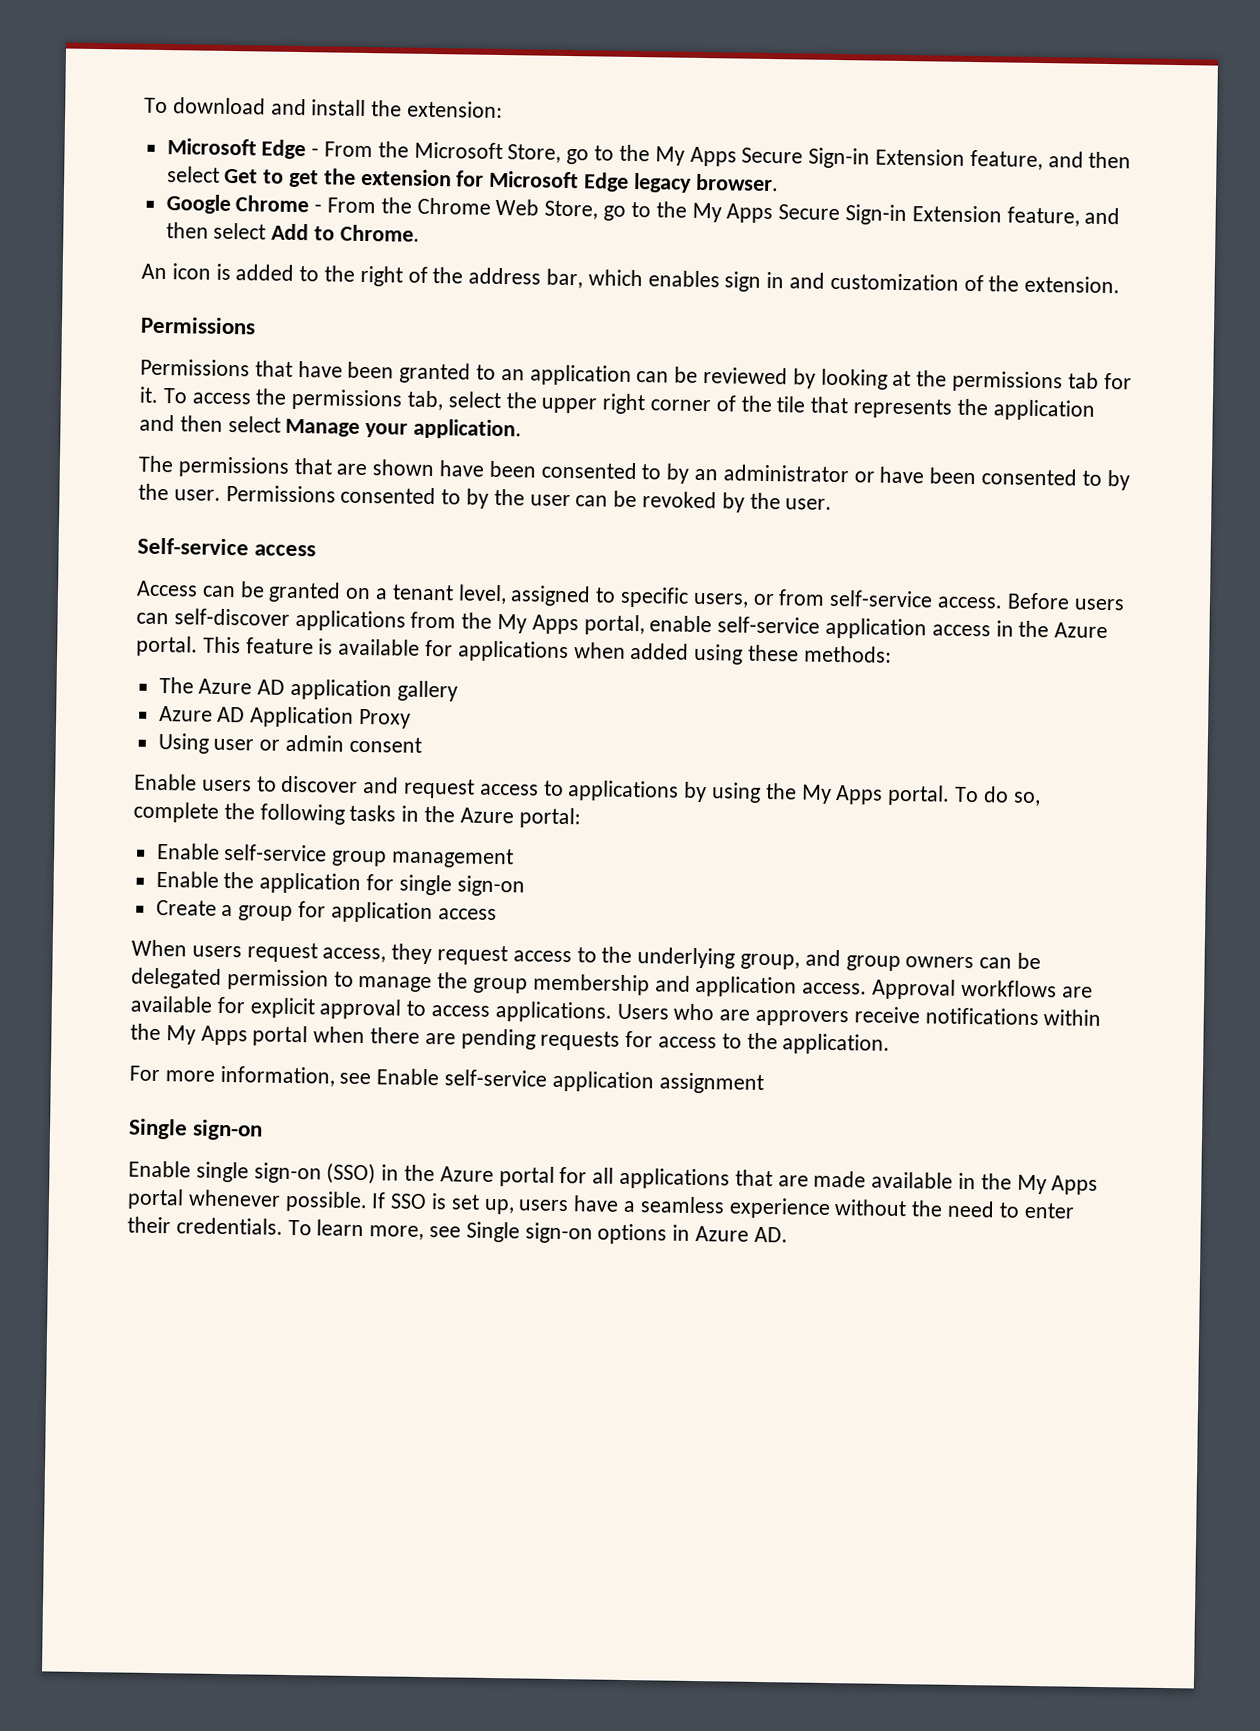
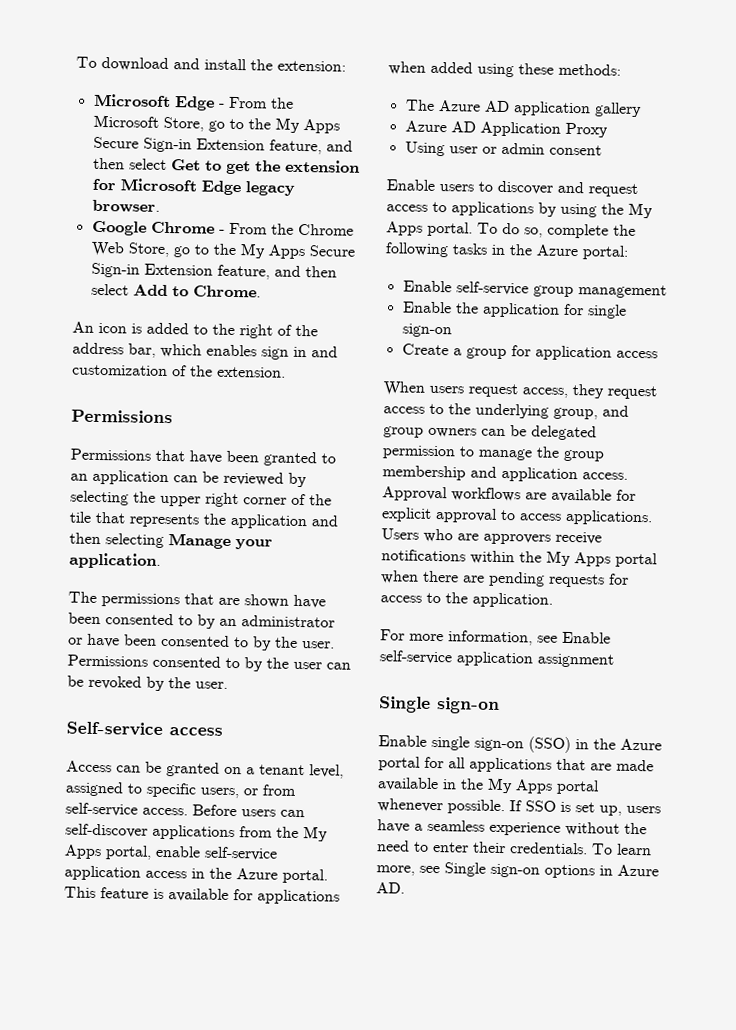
- Permissions that have been granted to an application can be reviewed by looking at the permissions tab for it. To access the permissions tab, select the upper right corner of the tile that represents the application and then select Manage your application.
+ Permissions that have been granted to an application can be reviewed by selecting the upper right corner of the tile that represents the application and then selecting Manage your application.

